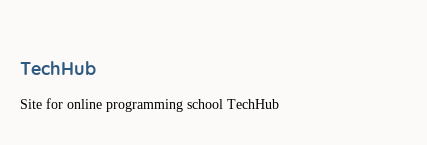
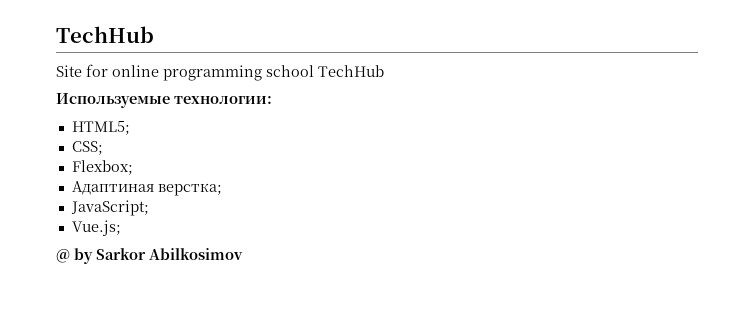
+ Используемые технологии:
+ HTML5;
+ CSS;
+ Flexbox;
+ Адаптиная верстка;
+ JavaScript;
+ Vue.js;
+ @ by Sarkor Abilkosimov

